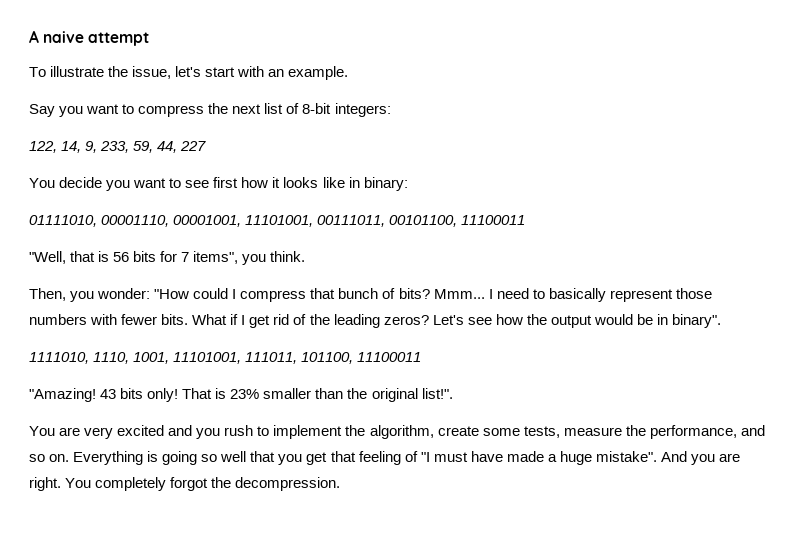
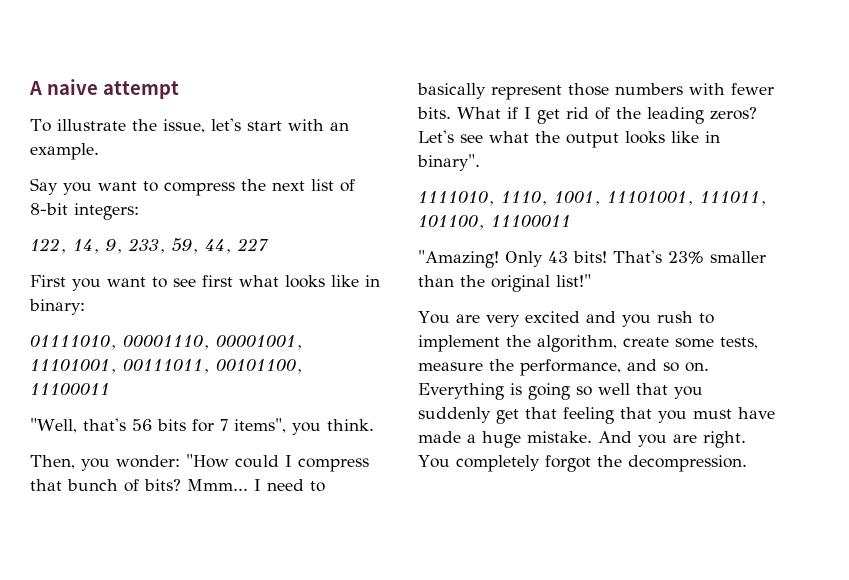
- You decide you want to see first how it looks like in binary:
+ First you want to see first what looks like in binary:
- "Well, that is 56 bits for 7 items", you think.
+ "Well, that's 56 bits for 7 items", you think.
- Let's see how the output would be in binary".
+ Let's see what the output looks like in binary".
- 43 bits only! That is 23% smaller than the original list!".
+ Only 43 bits! That's 23% smaller than the original list!"
- Everything is going so well that you get that feeling of "I must have made a huge mistake".
+ Everything is going so well that you suddenly get that feeling that you must have made a huge mistake.

